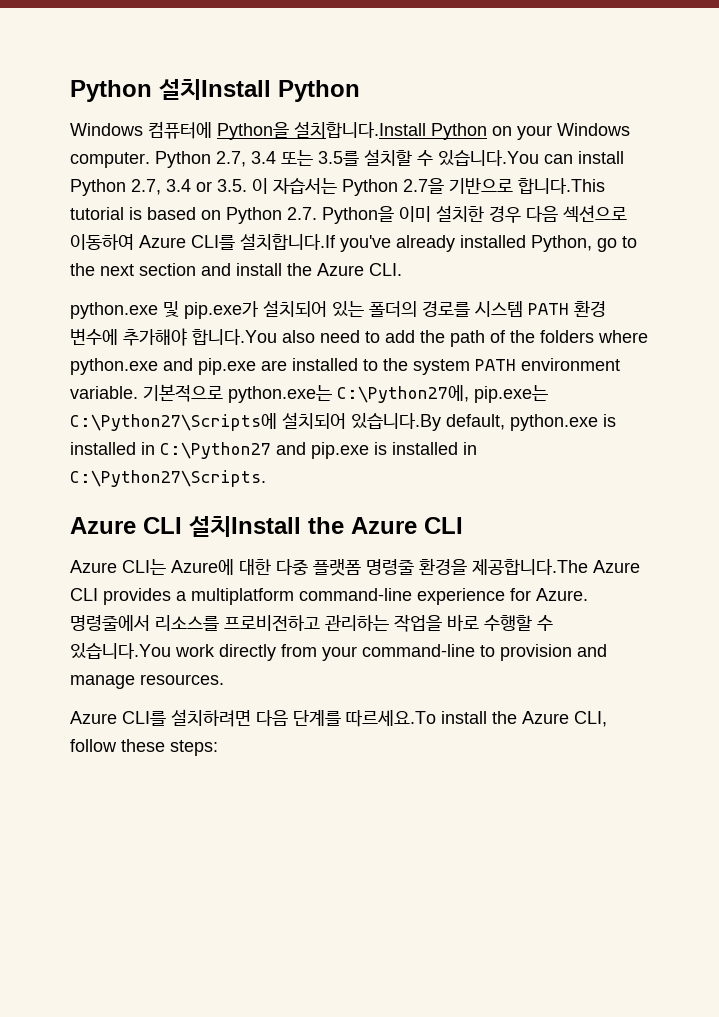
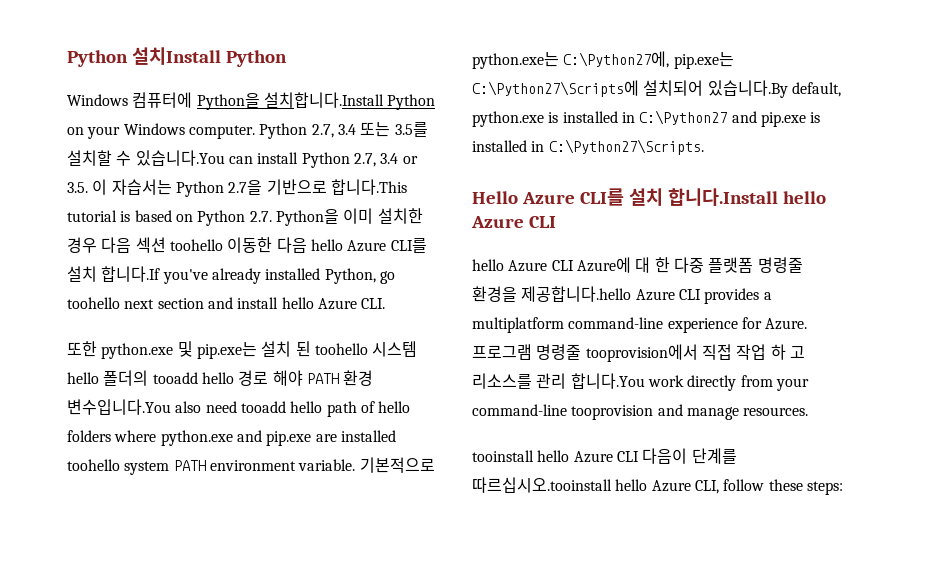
- Python 2.7, 3.4 또는 3.5를 설치할 수 있습니다.You can install Python 2.7, 3.4 or 3.5. 이 자습서는 Python 2.7을 기반으로 합니다.This tutorial is based on Python 2.7. Python을 이미 설치한 경우 다음 섹션으로 이동하여 Azure CLI를 설치합니다.If you've already installed Python, go to the next section and install the Azure CLI.
+ Python 2.7, 3.4 또는 3.5를 설치할 수 있습니다.You can install Python 2.7, 3.4 or 3.5. 이 자습서는 Python 2.7을 기반으로 합니다.This tutorial is based on Python 2.7. Python을 이미 설치한 경우 다음 섹션 toohello 이동한 다음 hello Azure CLI를 설치 합니다.If you've already installed Python, go toohello next section and install hello Azure CLI.
- python.exe 및 pip.exe가 설치되어 있는 폴더의 경로를 시스템 PATH 환경 변수에 추가해야 합니다.You also need to add the path of the folders where python.exe and pip.exe are installed to the system PATH environment variable.
+ 또한 python.exe 및 pip.exe는 설치 된 toohello 시스템 hello 폴더의 tooadd hello 경로 해야 PATH 환경 변수입니다.You also need tooadd hello path of hello folders where python.exe and pip.exe are installed toohello system PATH environment variable.
- Azure CLI 설치Install the Azure CLI
- Azure CLI는 Azure에 대한 다중 플랫폼 명령줄 환경을 제공합니다.The Azure CLI provides a multiplatform command-line experience for Azure.
+ Hello Azure CLI를 설치 합니다.Install hello Azure CLI
+ hello Azure CLI Azure에 대 한 다중 플랫폼 명령줄 환경을 제공합니다.hello Azure CLI provides a multiplatform command-line experience for Azure.
- 명령줄에서 리소스를 프로비전하고 관리하는 작업을 바로 수행할 수 있습니다.You work directly from your command-line to provision and manage resources.
+ 프로그램 명령줄 tooprovision에서 직접 작업 하 고 리소스를 관리 합니다.You work directly from your command-line tooprovision and manage resources.
- Azure CLI를 설치하려면 다음 단계를 따르세요.To install the Azure CLI, follow these steps:
+ tooinstall hello Azure CLI 다음이 단계를 따르십시오.tooinstall hello Azure CLI, follow these steps:

